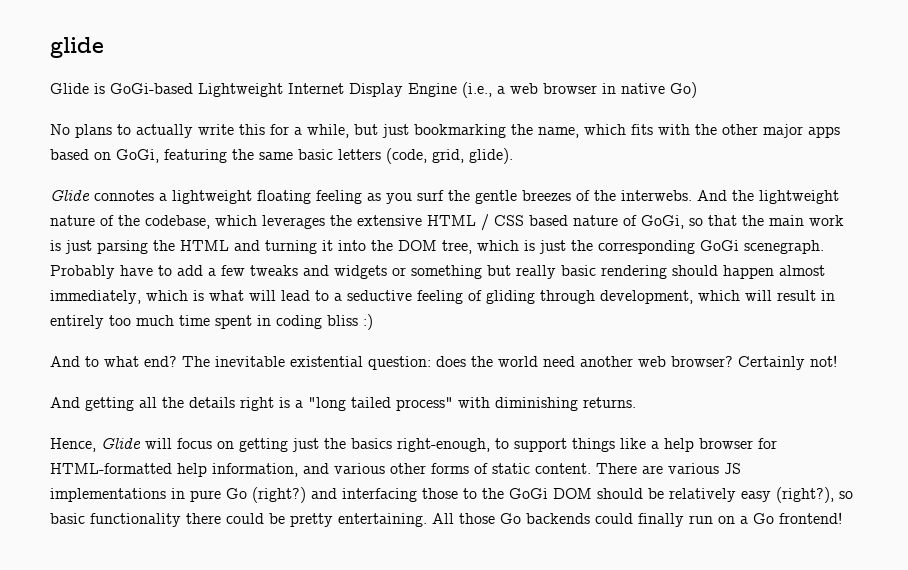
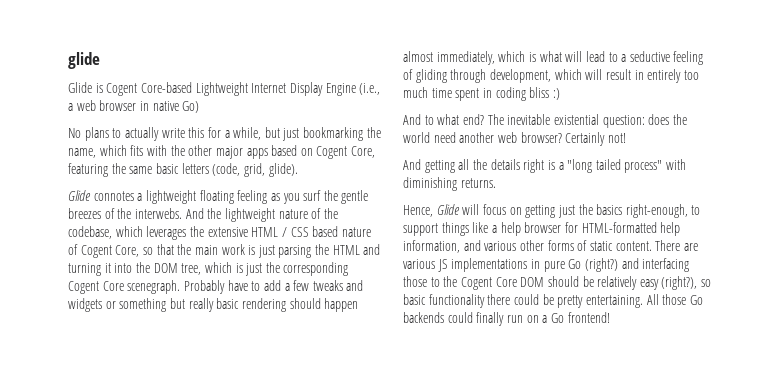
- Glide is GoGi-based Lightweight Internet Display Engine (i.e., a web browser in native Go)
+ Glide is Cogent Core-based Lightweight Internet Display Engine (i.e., a web browser in native Go)
- No plans to actually write this for a while, but just bookmarking the name, which fits with the other major apps based on GoGi, featuring the same basic letters (code, grid, glide).
+ No plans to actually write this for a while, but just bookmarking the name, which fits with the other major apps based on Cogent Core, featuring the same basic letters (code, grid, glide).
- And the lightweight nature of the codebase, which leverages the extensive HTML / CSS based nature of GoGi, so that the main work is just parsing the HTML and turning it into the DOM tree, which is just the corresponding GoGi scenegraph.
+ And the lightweight nature of the codebase, which leverages the extensive HTML / CSS based nature of Cogent Core, so that the main work is just parsing the HTML and turning it into the DOM tree, which is just the corresponding Cogent Core scenegraph.
- There are various JS implementations in pure Go (right?) and interfacing those to the GoGi DOM should be relatively easy (right?), so basic functionality there could be pretty entertaining.
+ There are various JS implementations in pure Go (right?) and interfacing those to the Cogent Core DOM should be relatively easy (right?), so basic functionality there could be pretty entertaining.

